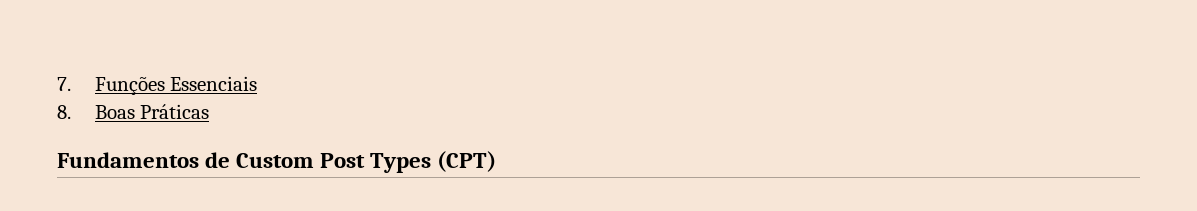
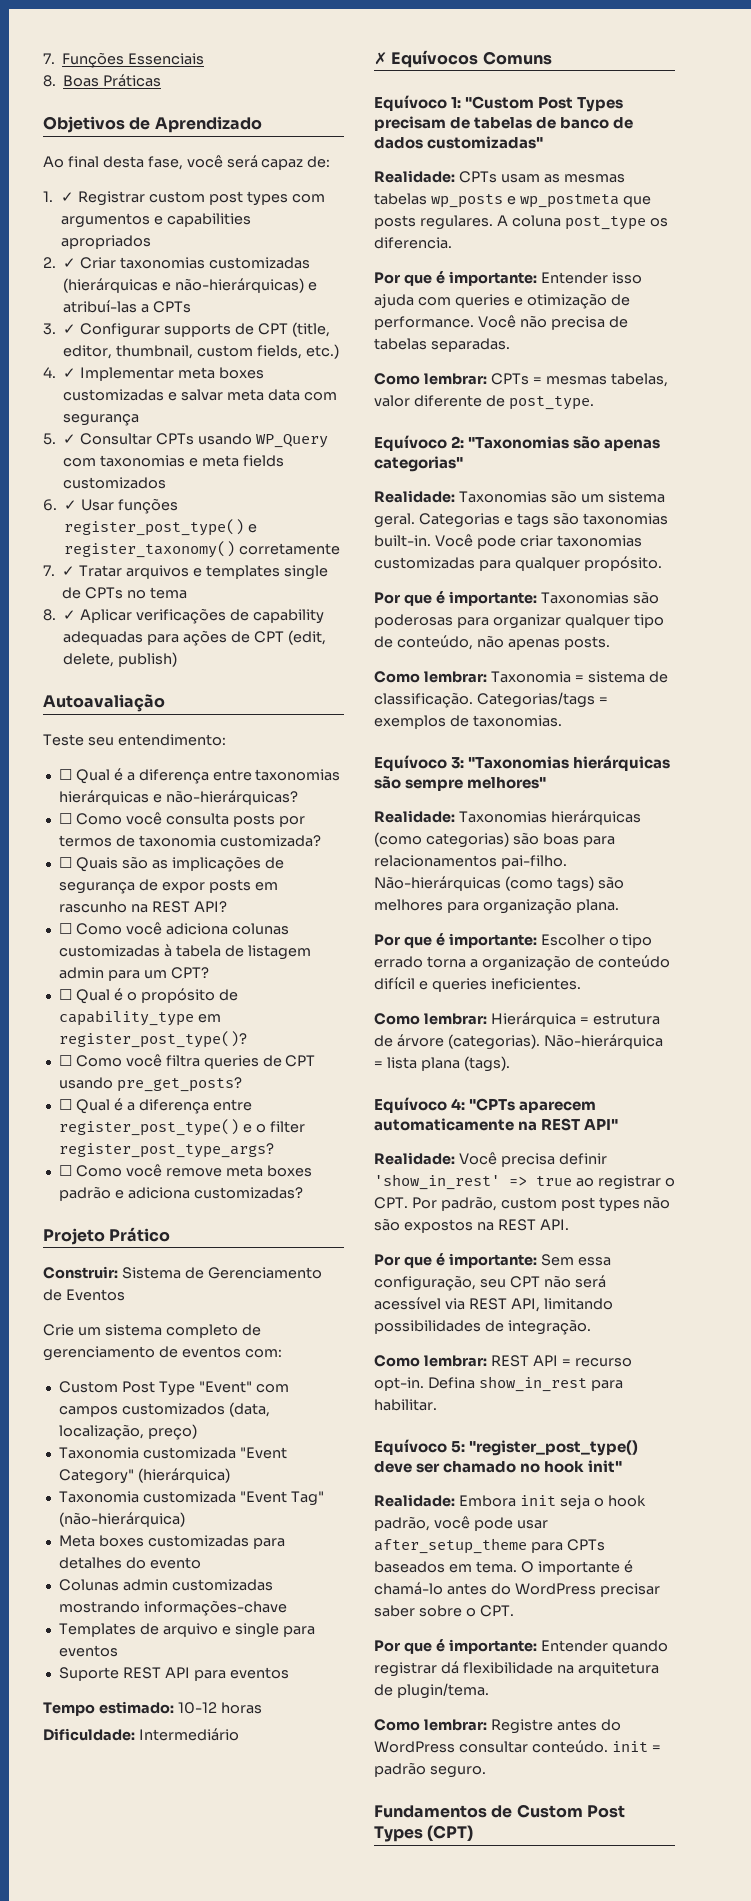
+ Objetivos de Aprendizado
+ Ao final desta fase, você será capaz de:
+ 1. ✓ Registrar custom post types com argumentos e capabilities apropriados
+ 2. ✓ Criar taxonomias customizadas (hierárquicas e não-hierárquicas) e atribuí-las a CPTs
+ 3. ✓ Configurar supports de CPT (title, editor, thumbnail, custom fields, etc.)
+ 4. ✓ Implementar meta boxes customizadas e salvar meta data com segurança
+ 5. ✓ Consultar CPTs usando WP_Query com taxonomias e meta fields customizados
+ 6. ✓ Usar funções register_post_type() e register_taxonomy() corretamente
+ 7. ✓ Tratar arquivos e templates single de CPTs no tema
+ 8. ✓ Aplicar verificações de capability adequadas para ações de CPT (edit, delete, publish)
+ Autoavaliação
+ Teste seu entendimento:
+ ☐ Qual é a diferença entre taxonomias hierárquicas e não-hierárquicas?
+ ☐ Como você consulta posts por termos de taxonomia customizada?
+ ☐ Quais são as implicações de segurança de expor posts em rascunho na REST API?
+ ☐ Como você adiciona colunas customizadas à tabela de listagem admin para um CPT?
+ ☐ Qual é o propósito de capability_type em register_post_type()?
+ ☐ Como você filtra queries de CPT usando pre_get_posts?
+ ☐ Qual é a diferença entre register_post_type() e o filter register_post_type_args?
+ ☐ Como você remove meta boxes padrão e adiciona customizadas?
+ Projeto Prático
+ Construir: Sistema de Gerenciamento de Eventos
+ Crie um sistema completo de gerenciamento de eventos com:
+ Custom Post Type "Event" com campos customizados (data, localização, preço)
+ Taxonomia customizada "Event Category" (hierárquica)
+ Taxonomia customizada "Event Tag" (não-hierárquica)
+ Meta boxes customizadas para detalhes do evento
+ Colunas admin customizadas mostrando informações-chave
+ Templates de arquivo e single para eventos
+ Suporte REST API para eventos
+ Tempo estimado: 10-12 horas
+ Dificuldade: Intermediário
+ ✗ Equívocos Comuns
+ Equívoco 1: "Custom Post Types precisam de tabelas de banco de dados customizadas"
+ Realidade: CPTs usam as mesmas tabelas wp_posts e wp_postmeta que posts regulares. A coluna post_type os diferencia.
+ Por que é importante: Entender isso ajuda com queries e otimização de performance. Você não precisa de tabelas separadas.
+ Como lembrar: CPTs = mesmas tabelas, valor diferente de post_type.
+ Equívoco 2: "Taxonomias são apenas categorias"
+ Realidade: Taxonomias são um sistema geral. Categorias e tags são taxonomias built-in. Você pode criar taxonomias customizadas para qualquer propósito.
+ Por que é importante: Taxonomias são poderosas para organizar qualquer tipo de conteúdo, não apenas posts.
+ Como lembrar: Taxonomia = sistema de classificação. Categorias/tags = exemplos de taxonomias.
+ Equívoco 3: "Taxonomias hierárquicas são sempre melhores"
+ Realidade: Taxonomias hierárquicas (como categorias) são boas para relacionamentos pai-filho. Não-hierárquicas (como tags) são melhores para organização plana.
+ Por que é importante: Escolher o tipo errado torna a organização de conteúdo difícil e queries ineficientes.
+ Como lembrar: Hierárquica = estrutura de árvore (categorias). Não-hierárquica = lista plana (tags).
+ Equívoco 4: "CPTs aparecem automaticamente na REST API"
+ Realidade: Você precisa definir 'show_in_rest' => true ao registrar o CPT. Por padrão, custom post types não são expostos na REST API.
+ Por que é importante: Sem essa configuração, seu CPT não será acessível via REST API, limitando possibilidades de integração.
+ Como lembrar: REST API = recurso opt-in. Defina show_in_rest para habilitar.
+ Equívoco 5: "register_post_type() deve ser chamado no hook init"
+ Realidade: Embora init seja o hook padrão, você pode usar after_setup_theme para CPTs baseados em tema. O importante é chamá-lo antes do WordPress precisar saber sobre o CPT.
+ Por que é importante: Entender quando registrar dá flexibilidade na arquitetura de plugin/tema.
+ Como lembrar: Registre antes do WordPress consultar conteúdo. init = padrão seguro.

